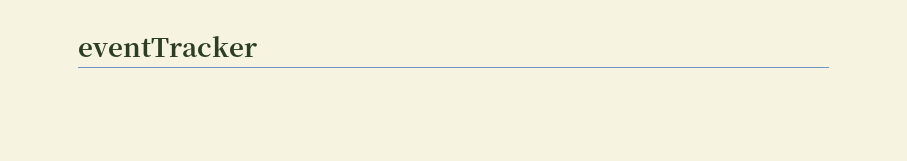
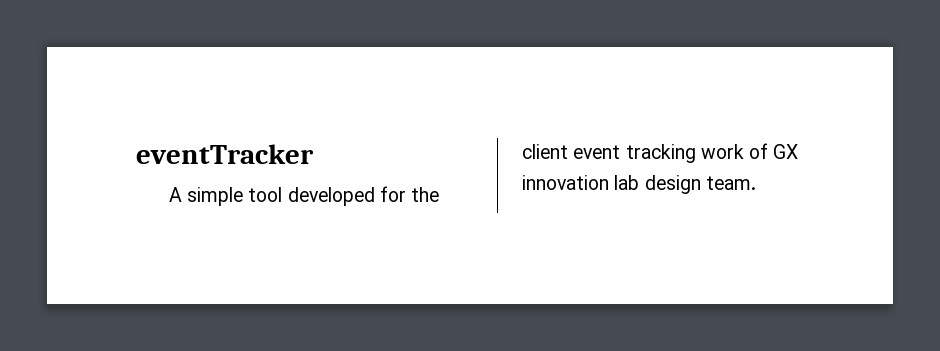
+ A simple tool developed for the client event tracking work of GX innovation lab design team.

